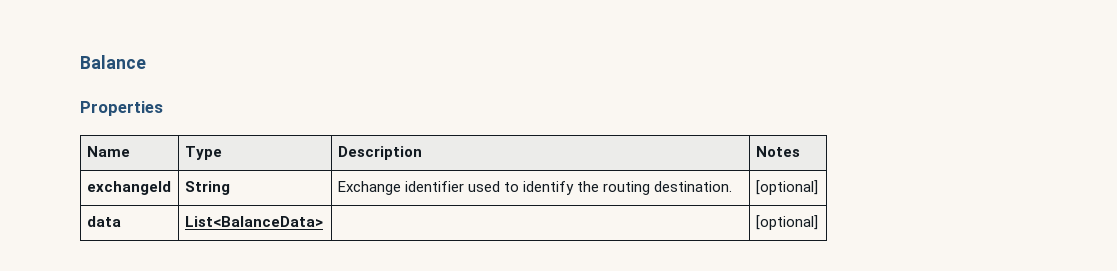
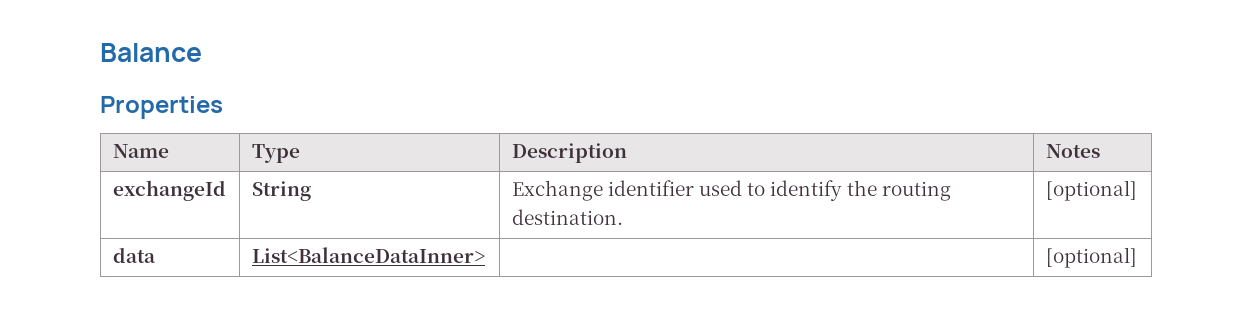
- data | List<BalanceData> | | [optional]
+ data | List<BalanceDataInner> | | [optional]

